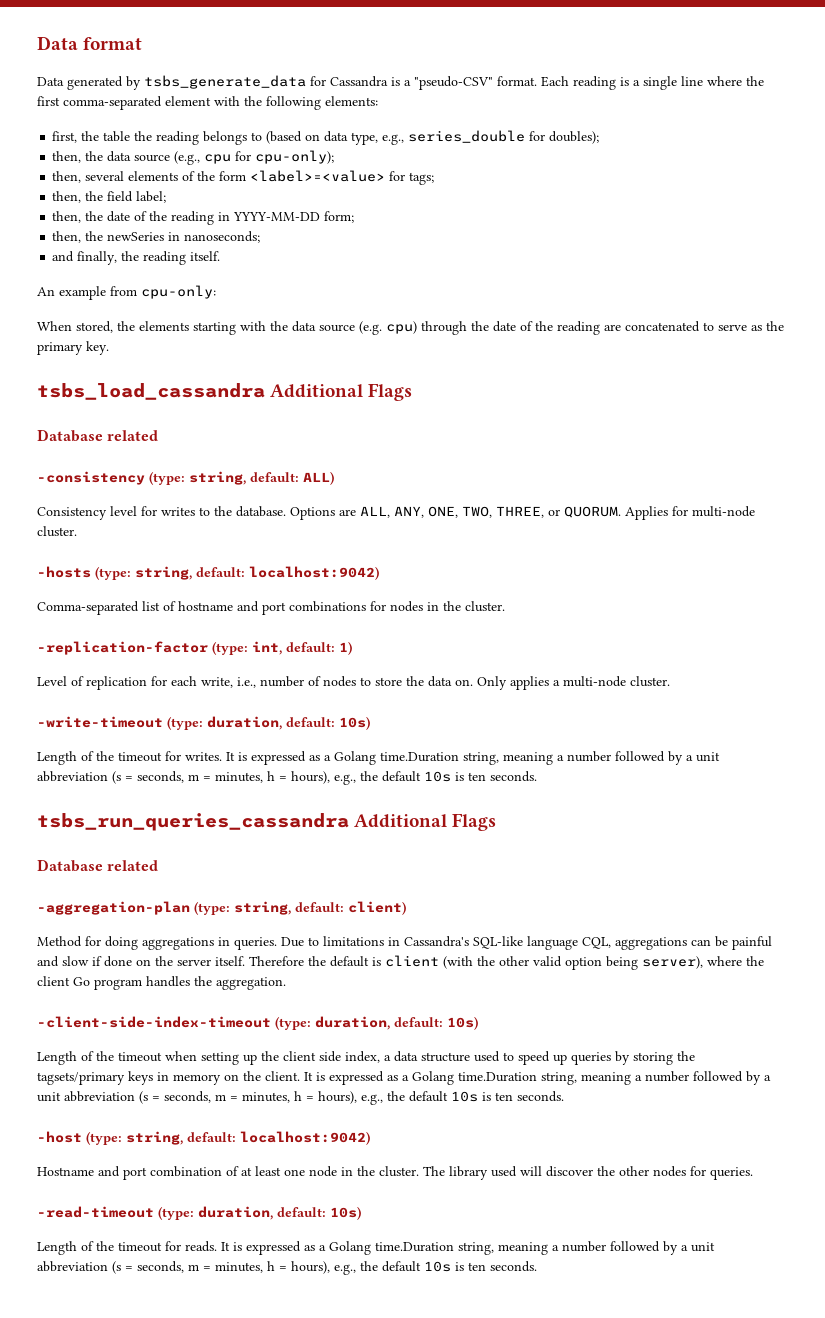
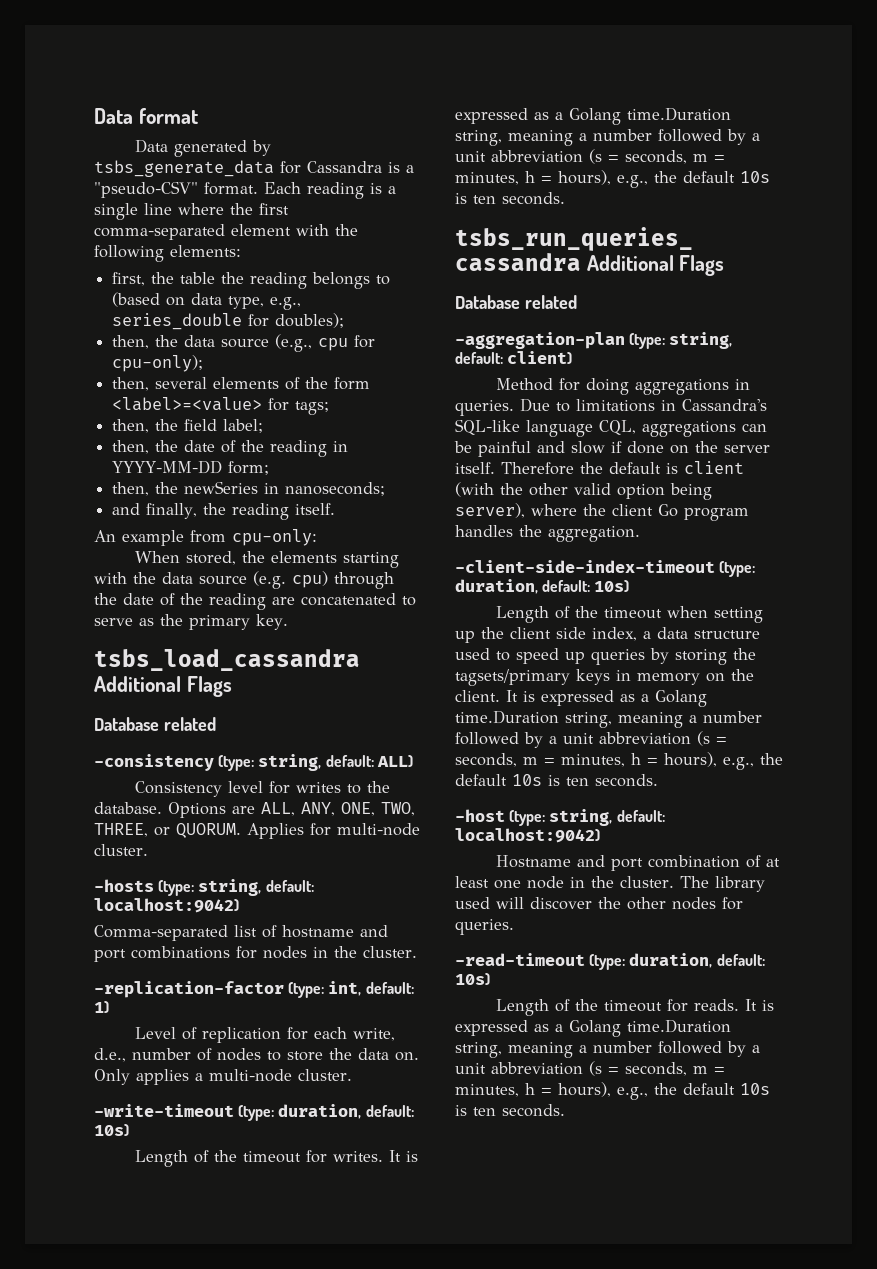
- Level of replication for each write, i.e., number of nodes to store the data on.
+ Level of replication for each write, d.e., number of nodes to store the data on.

